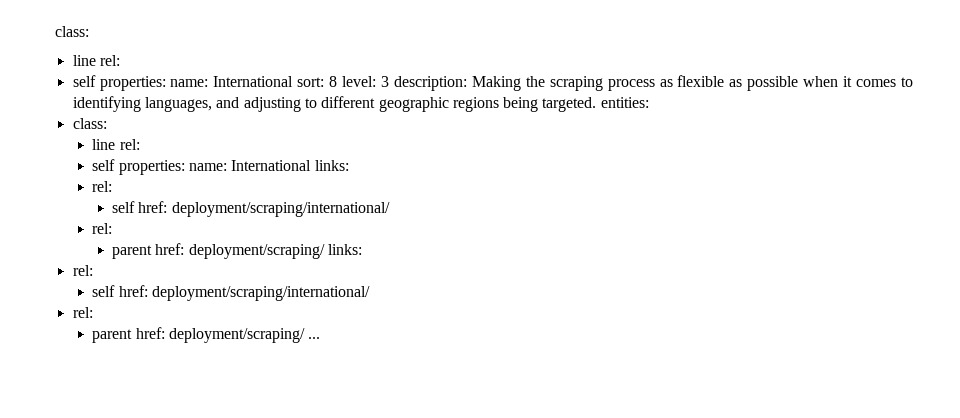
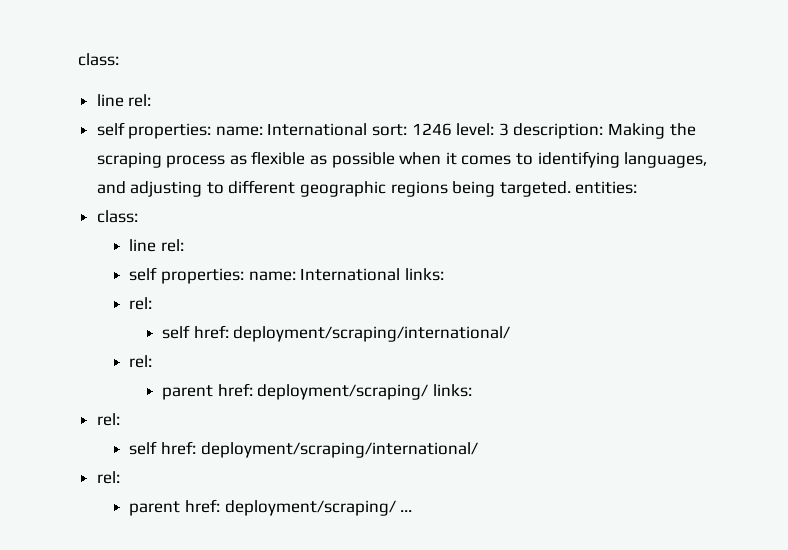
- self properties: name: International sort: 8 level: 3 description: Making the scraping process as flexible as possible when it comes to identifying languages, and adjusting to different geographic regions being targeted. entities:
+ self properties: name: International sort: 1246 level: 3 description: Making the scraping process as flexible as possible when it comes to identifying languages, and adjusting to different geographic regions being targeted. entities:

